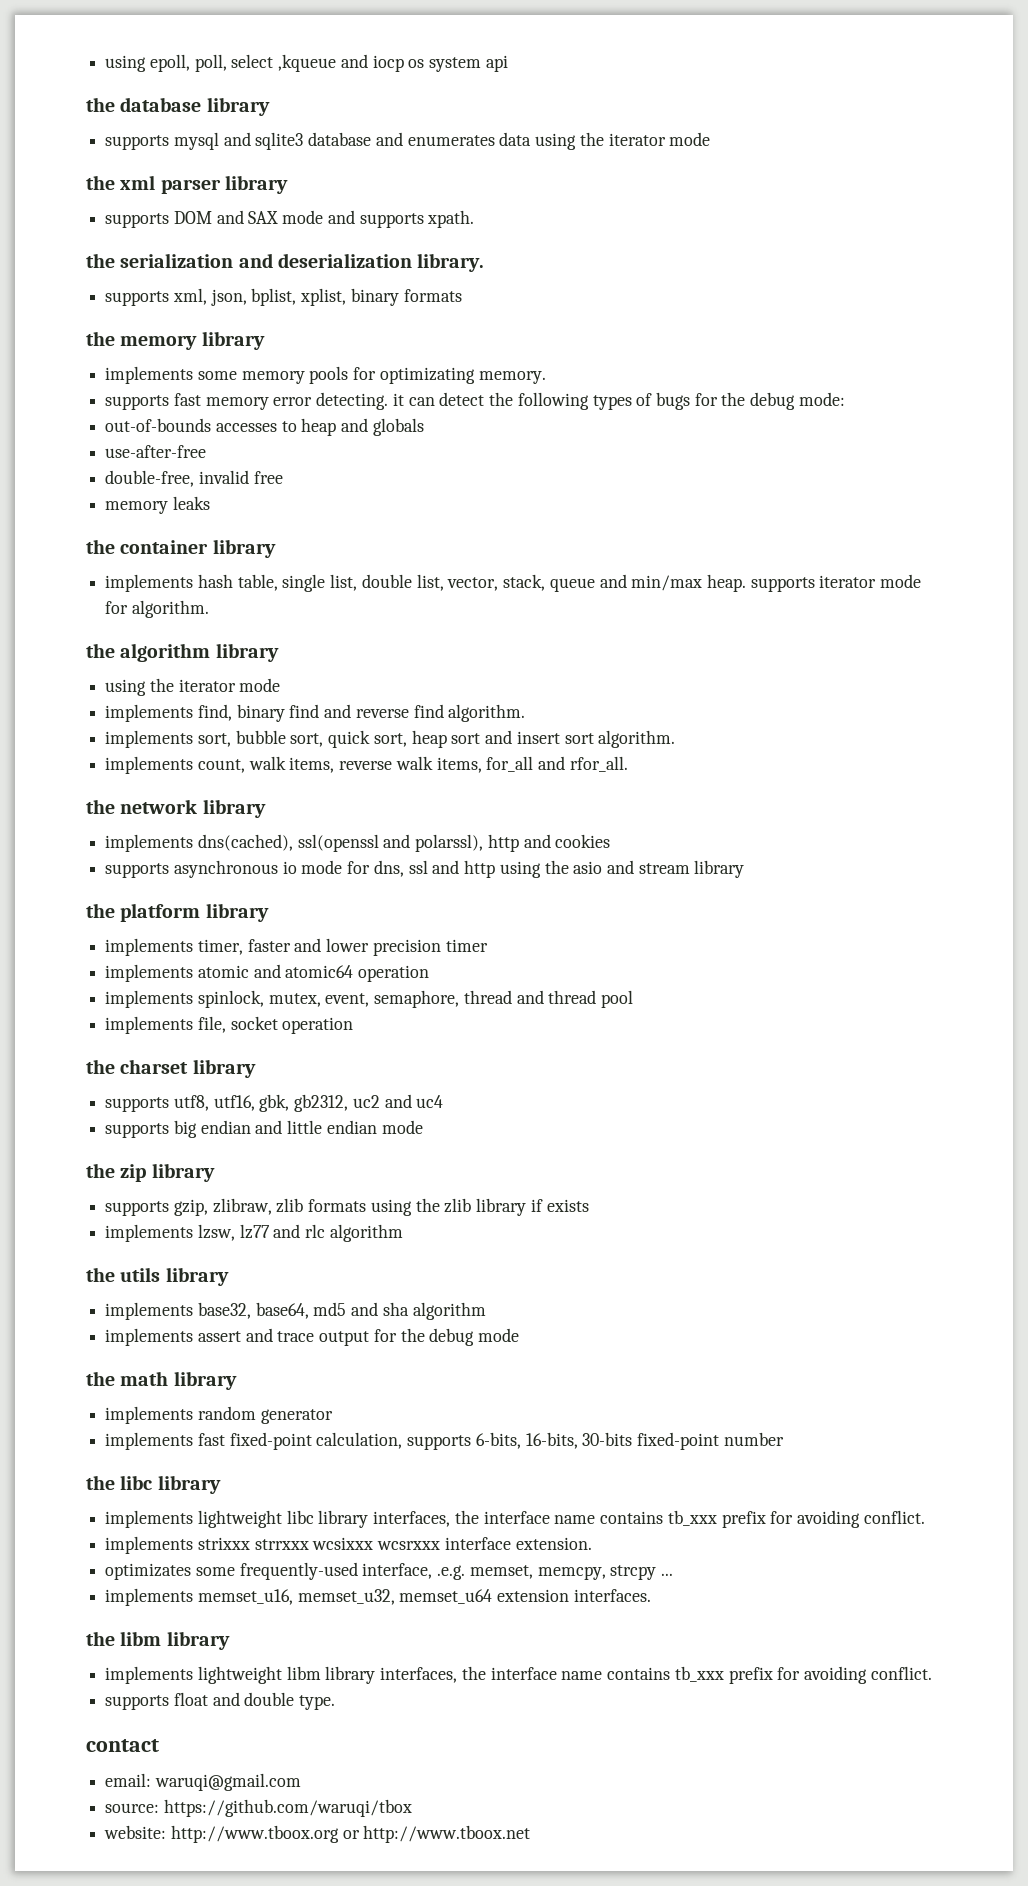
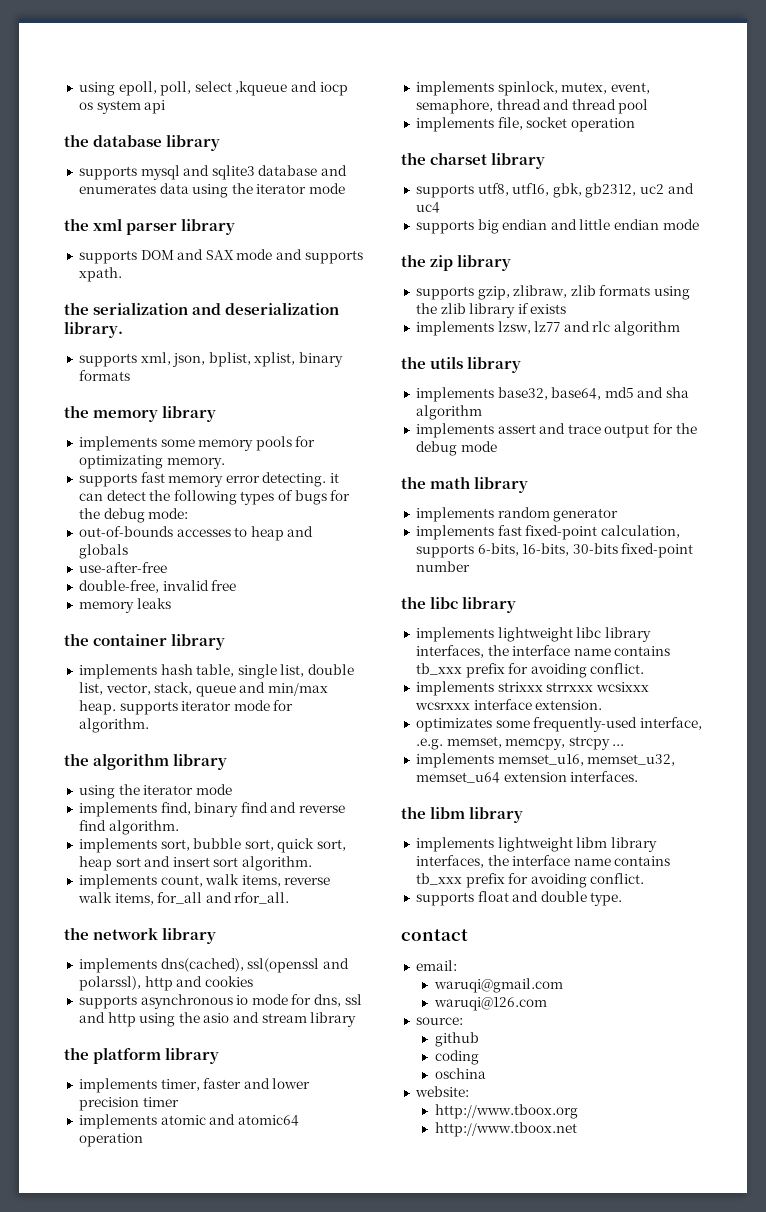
- email: waruqi@gmail.com
+ email:
+ waruqi@gmail.com
+ waruqi@126.com
- source: https://github.com/waruqi/tbox
+ source:
+ github
+ coding
+ oschina
- website: http://www.tboox.org or http://www.tboox.net
+ website:
+ http://www.tboox.org
+ http://www.tboox.net

